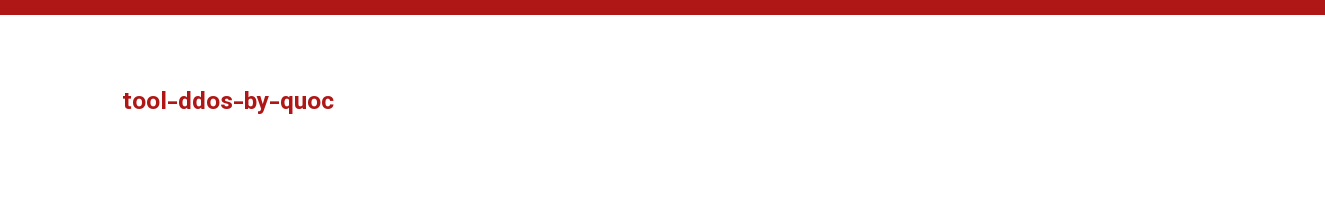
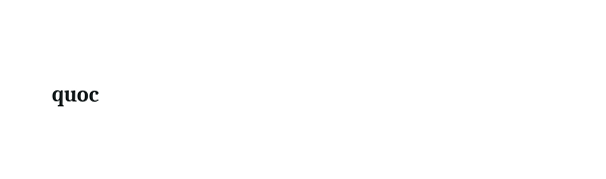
- tool-ddos-by-quoc
+ quoc

